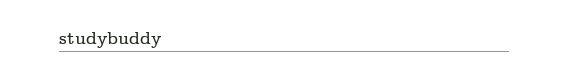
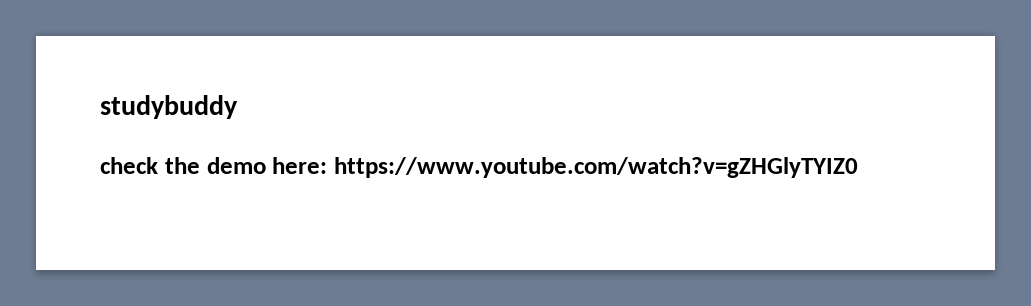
+ check the demo here: https://www.youtube.com/watch?v=gZHGlyTYIZ0

